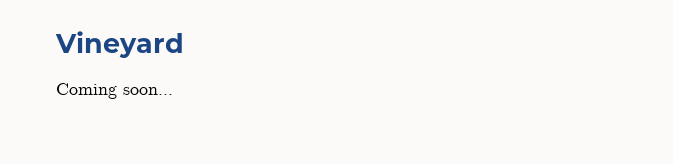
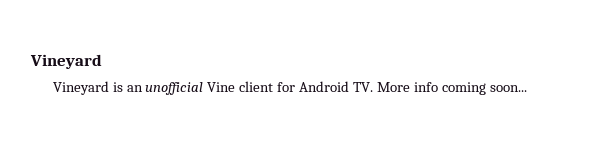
- Coming soon...
+ Vineyard is an unofficial Vine client for Android TV. More info coming soon...

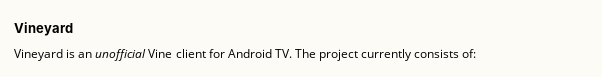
- Vineyard is an unofficial Vine client for Android TV. More info coming soon...
+ Vineyard is an unofficial Vine client for Android TV. The project currently consists of:

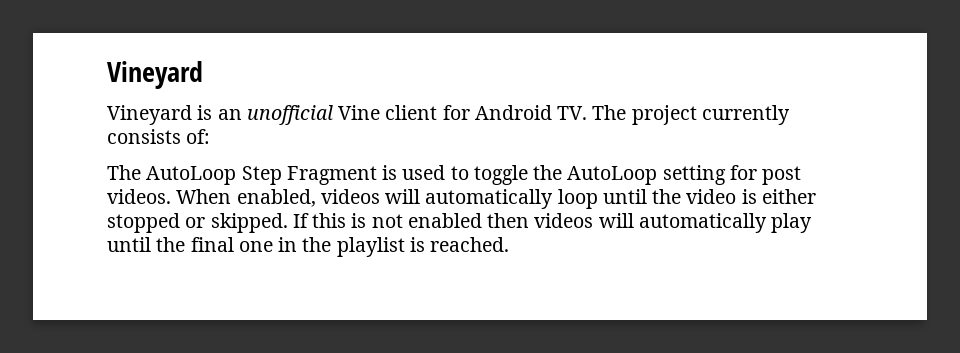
+ The AutoLoop Step Fragment is used to toggle the AutoLoop setting for post videos. When enabled, videos will automatically loop until the video is either stopped or skipped. If this is not enabled then videos will automatically play until the final one in the playlist is reached.

